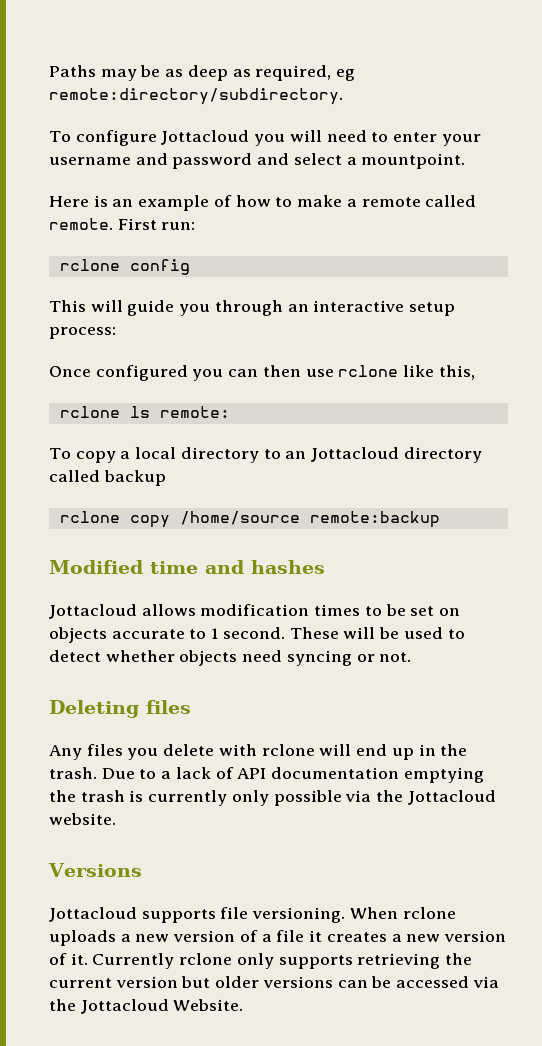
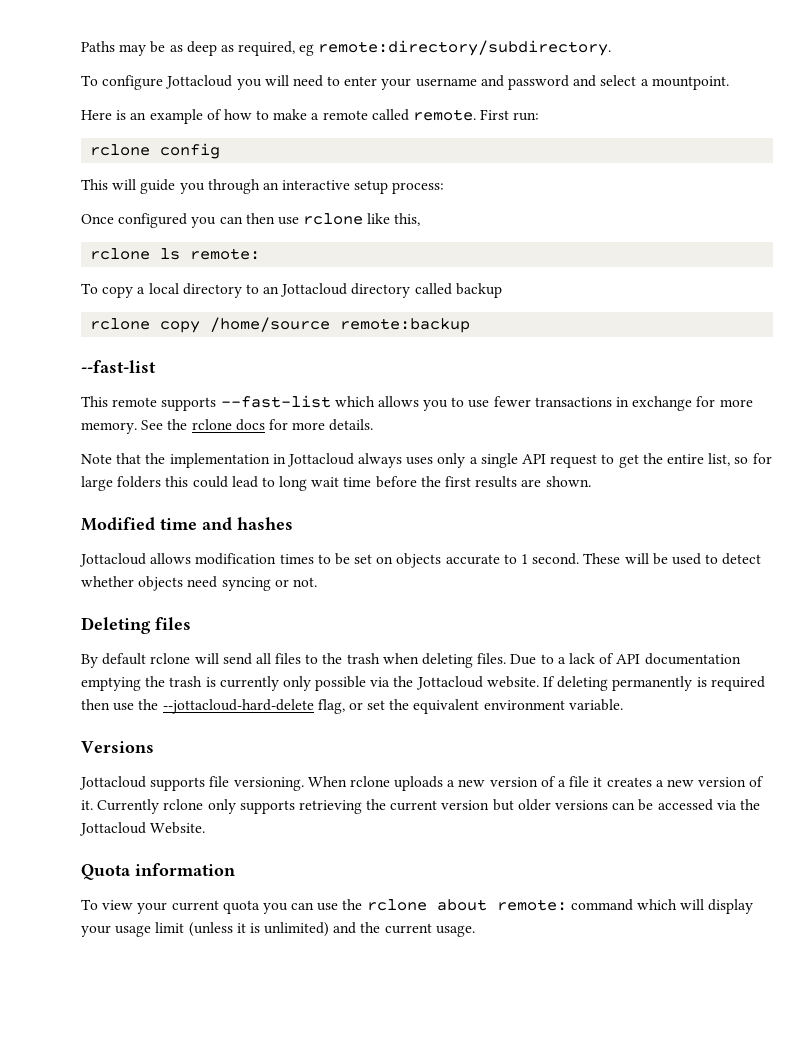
  rclone copy /home/source remote:backup
+ --fast-list
+ This remote supports --fast-list which allows you to use fewer transactions in exchange for more memory. See the rclone docs for more details.
+ Note that the implementation in Jottacloud always uses only a single API request to get the entire list, so for large folders this could lead to long wait time before the first results are shown.
- Any files you delete with rclone will end up in the trash.
+ By default rclone will send all files to the trash when deleting files.
+ If deleting permanently is required then use the --jottacloud-hard-delete flag, or set the equivalent environment variable.
+ Quota information
+ To view your current quota you can use the rclone about remote: command which will display your usage limit (unless it is unlimited) and the current usage.

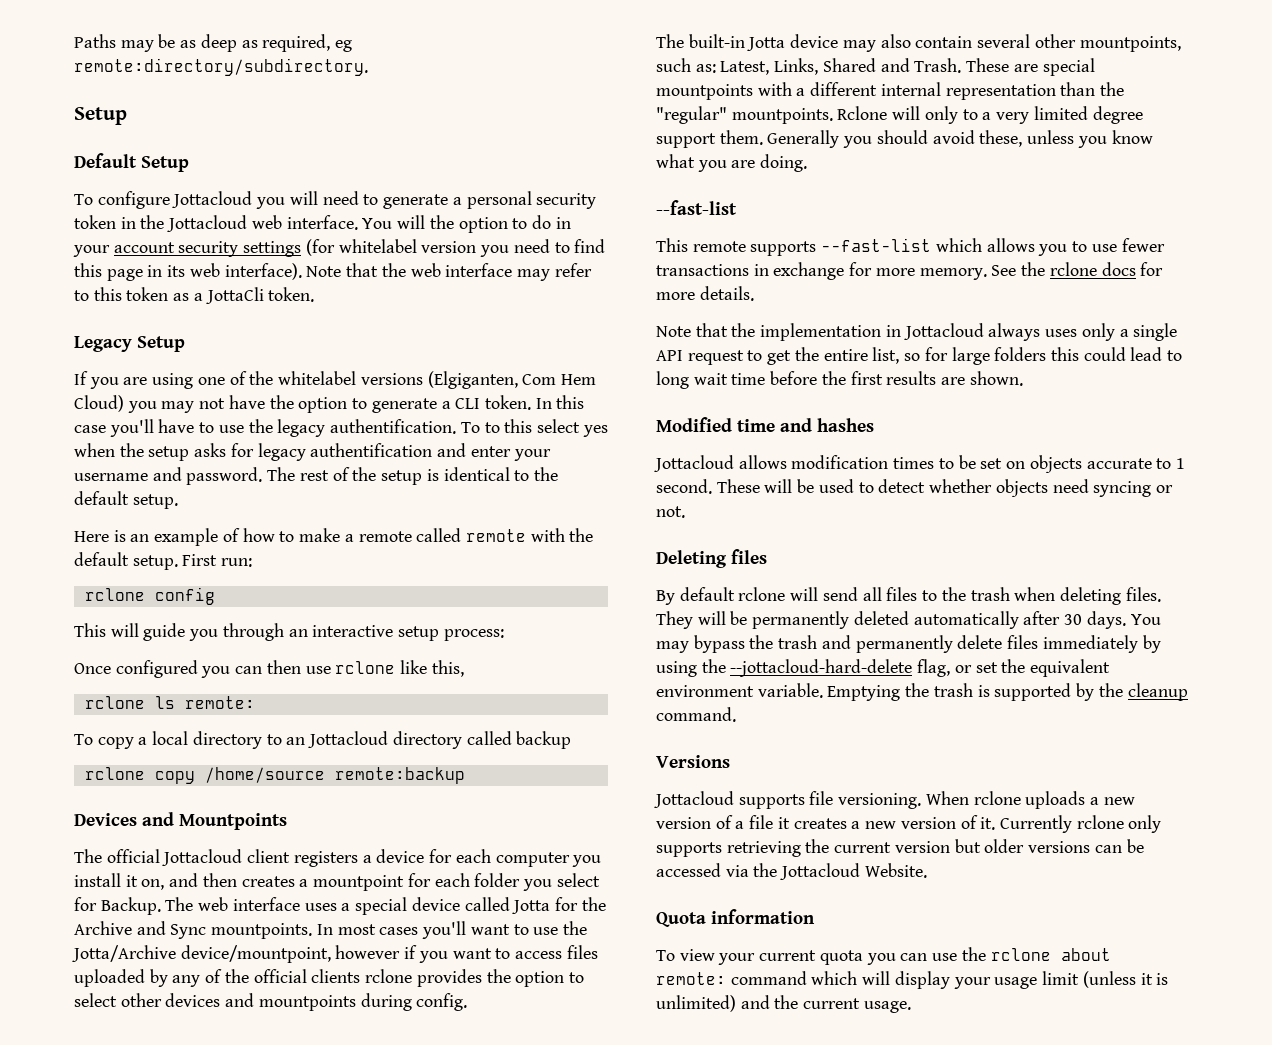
  Paths may be as deep as required, eg remote:directory/subdirectory.
+ Setup
+ Default Setup
- To configure Jottacloud you will need to enter your username and password and select a mountpoint.
+ To configure Jottacloud you will need to generate a personal security token in the Jottacloud web interface. You will the option to do in your account security settings (for whitelabel version you need to find this page in its web interface). Note that the web interface may refer to this token as a JottaCli token.
+ Legacy Setup
+ If you are using one of the whitelabel versions (Elgiganten, Com Hem Cloud) you may not have the option to generate a CLI token. In this case you'll have to use the legacy authentification. To to this select yes when the setup asks for legacy authentification and enter your username and password. The rest of the setup is identical to the default setup.
- Here is an example of how to make a remote called remote.
+ Here is an example of how to make a remote called remote with the default setup.
+ Devices and Mountpoints
+ The official Jottacloud client registers a device for each computer you install it on, and then creates a mountpoint for each folder you select for Backup. The web interface uses a special device called Jotta for the Archive and Sync mountpoints. In most cases you'll want to use the Jotta/Archive device/mountpoint, however if you want to access files uploaded by any of the official clients rclone provides the option to select other devices and mountpoints during config.
+ The built-in Jotta device may also contain several other mountpoints, such as: Latest, Links, Shared and Trash. These are special mountpoints with a different internal representation than the "regular" mountpoints. Rclone will only to a very limited degree support them. Generally you should avoid these, unless you know what you are doing.
- Due to a lack of API documentation emptying the trash is currently only possible via the Jottacloud website. If deleting permanently is required then use the --jottacloud-hard-delete flag, or set the equivalent environment variable.
+ They will be permanently deleted automatically after 30 days. You may bypass the trash and permanently delete files immediately by using the --jottacloud-hard-delete flag, or set the equivalent environment variable. Emptying the trash is supported by the cleanup command.

